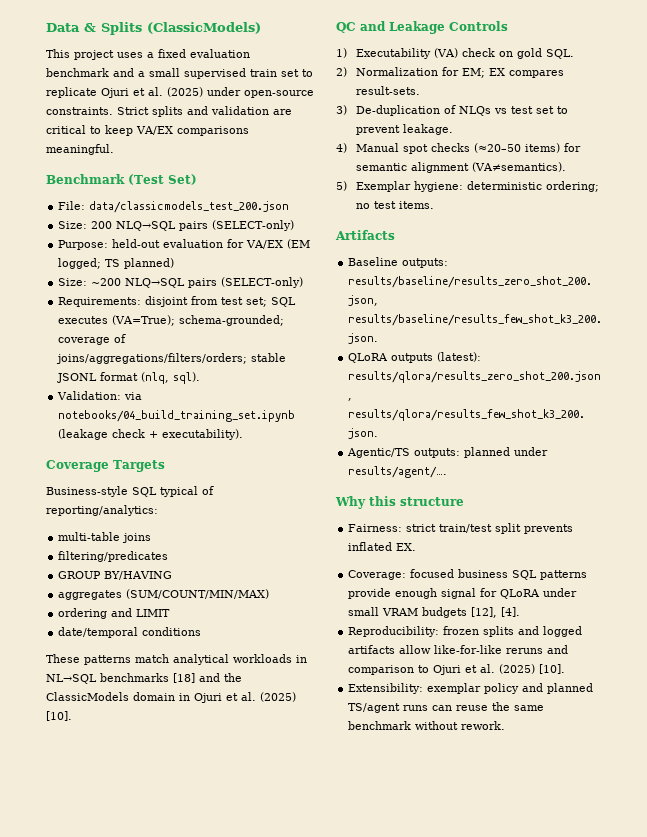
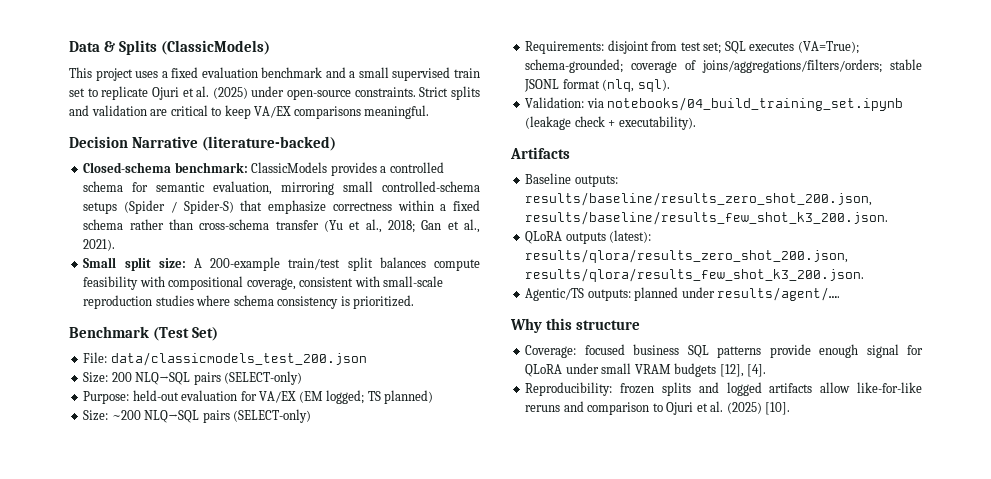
+ Decision Narrative (literature-backed)
+ Closed-schema benchmark: ClassicModels provides a controlled schema for semantic evaluation, mirroring small controlled-schema setups (Spider / Spider-S) that emphasize correctness within a fixed schema rather than cross-schema transfer (Yu et al., 2018; Gan et al., 2021).
+ Small split size: A 200-example train/test split balances compute feasibility with compositional coverage, consistent with small-scale reproduction studies where schema consistency is prioritized.
- Coverage Targets
- Business-style SQL typical of reporting/analytics:
- multi-table joins
- filtering/predicates
- GROUP BY/HAVING
- aggregates (SUM/COUNT/MIN/MAX)
- ordering and LIMIT
- date/temporal conditions
- These patterns match analytical workloads in NL→SQL benchmarks [18] and the ClassicModels domain in Ojuri et al. (2025) [10].
- QC and Leakage Controls
- 1) Executability (VA) check on gold SQL.
- 2) Normalization for EM; EX compares result-sets.
- 3) De-duplication of NLQs vs test set to prevent leakage.
- 4) Manual spot checks (≈20–50 items) for semantic alignment (VA≠semantics).
- 5) Exemplar hygiene: deterministic ordering; no test items.
- Fairness: strict train/test split prevents inflated EX.
- Extensibility: exemplar policy and planned TS/agent runs can reuse the same benchmark without rework.

